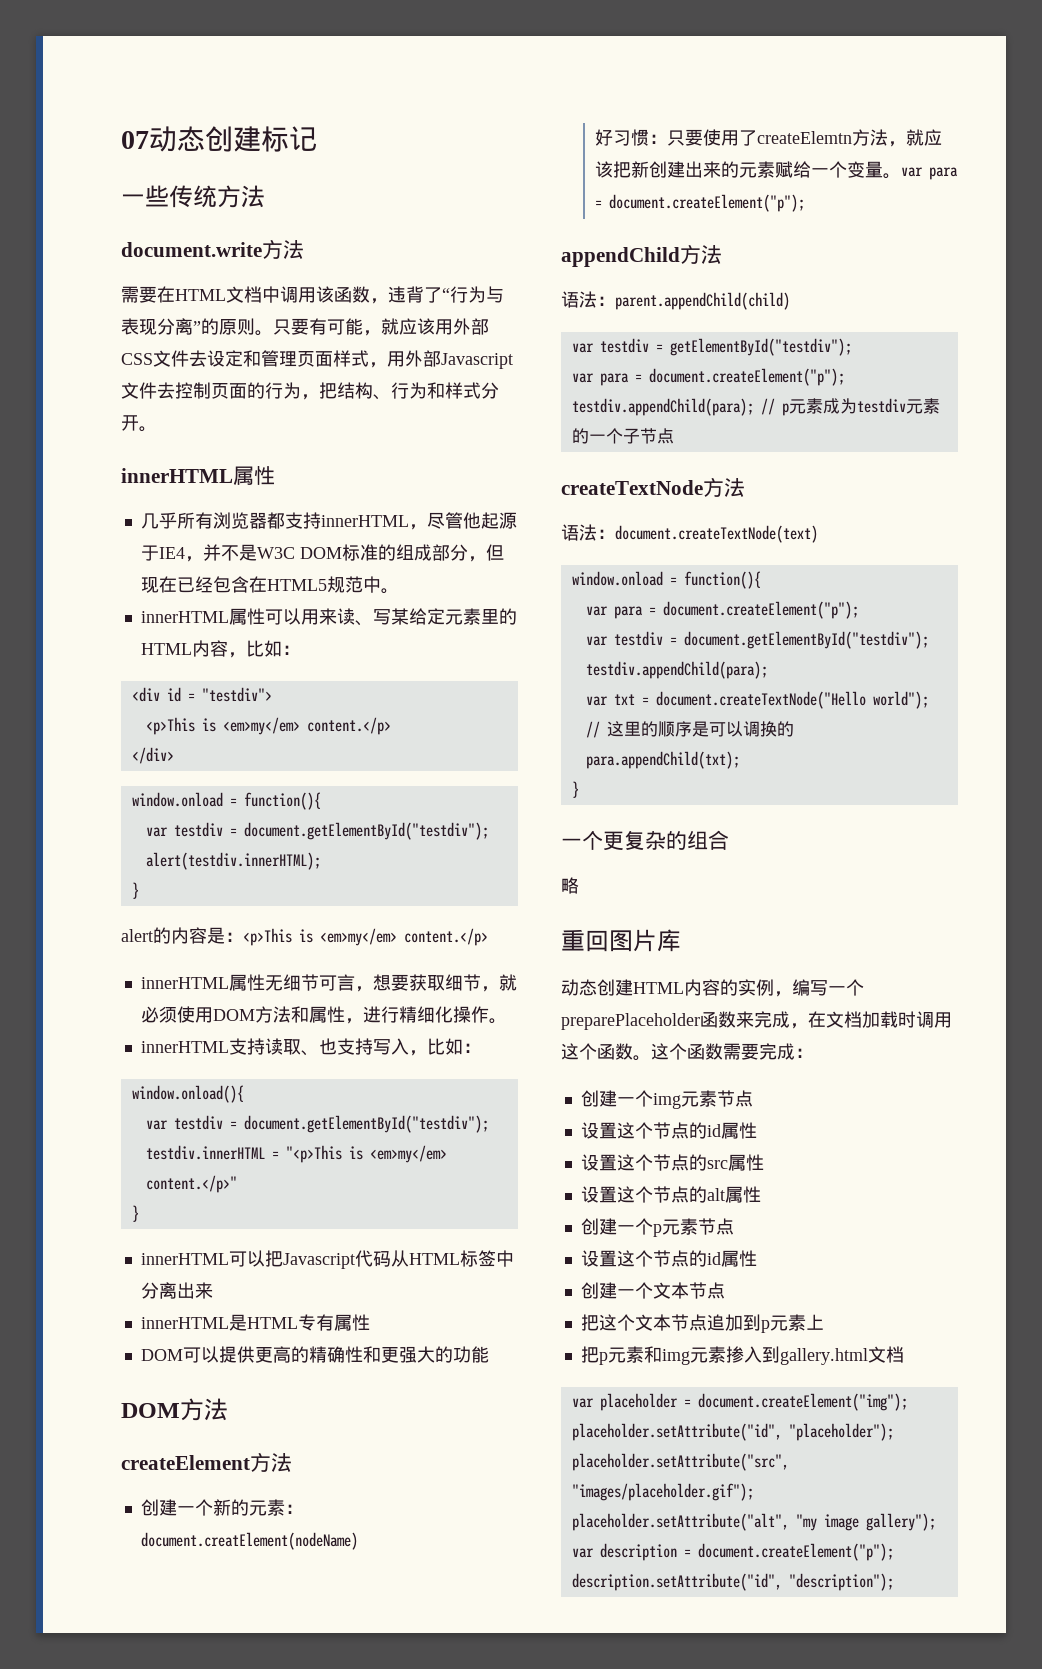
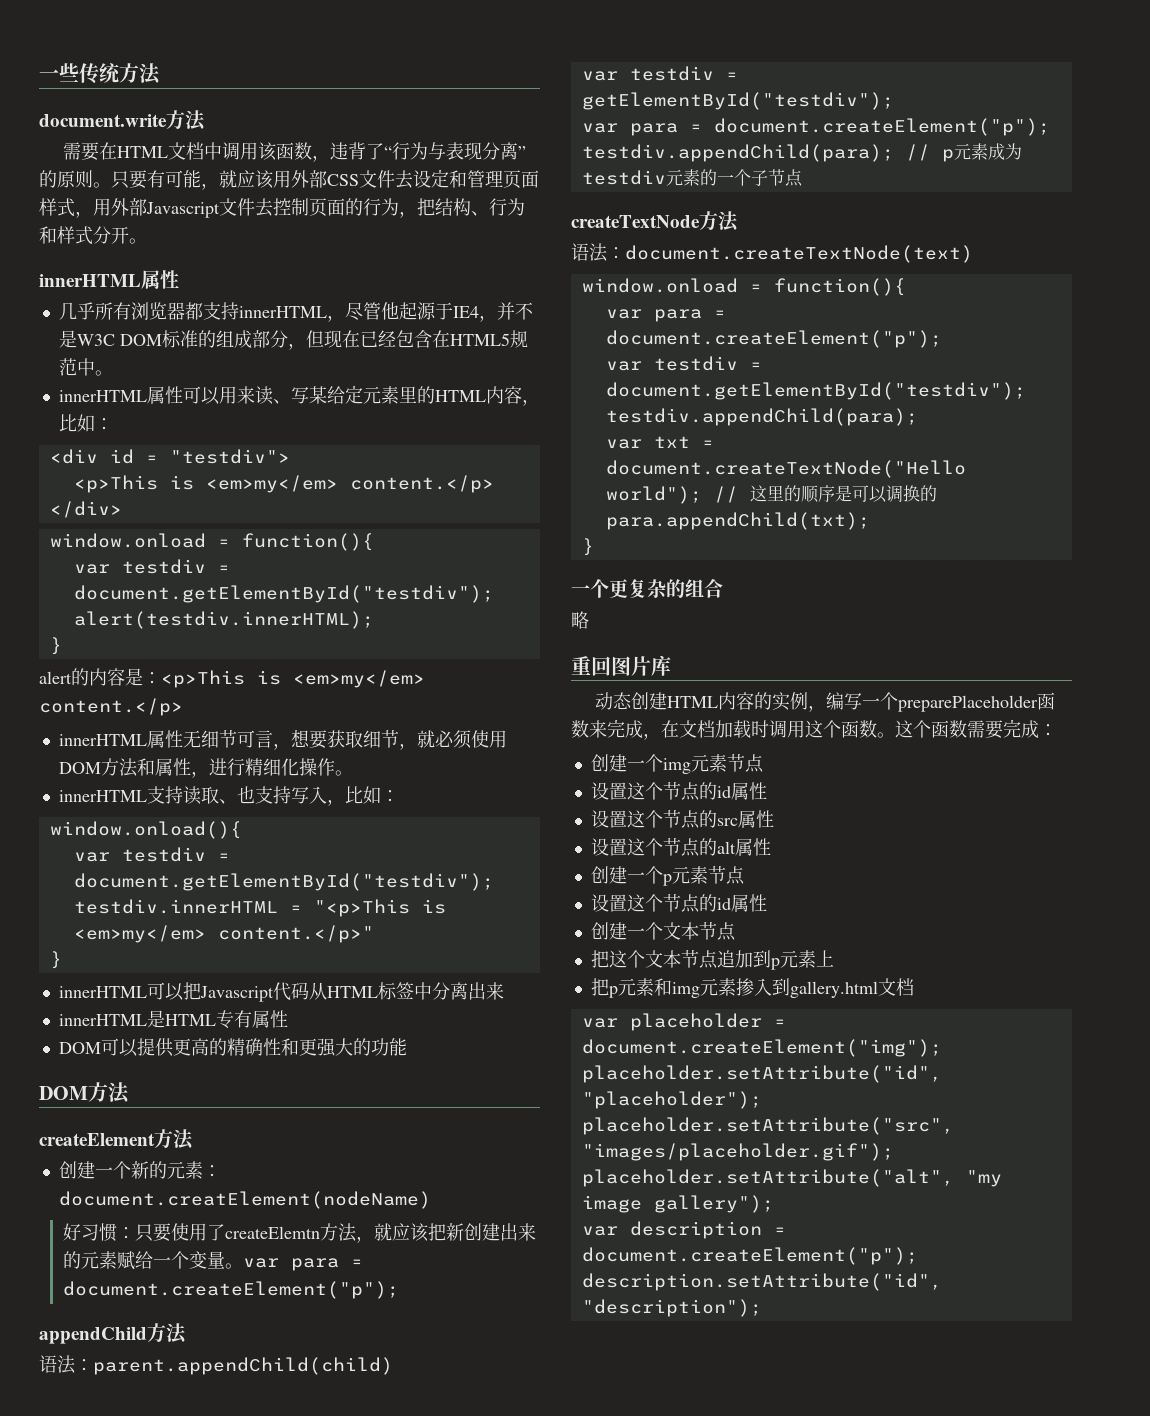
- 07动态创建标记

